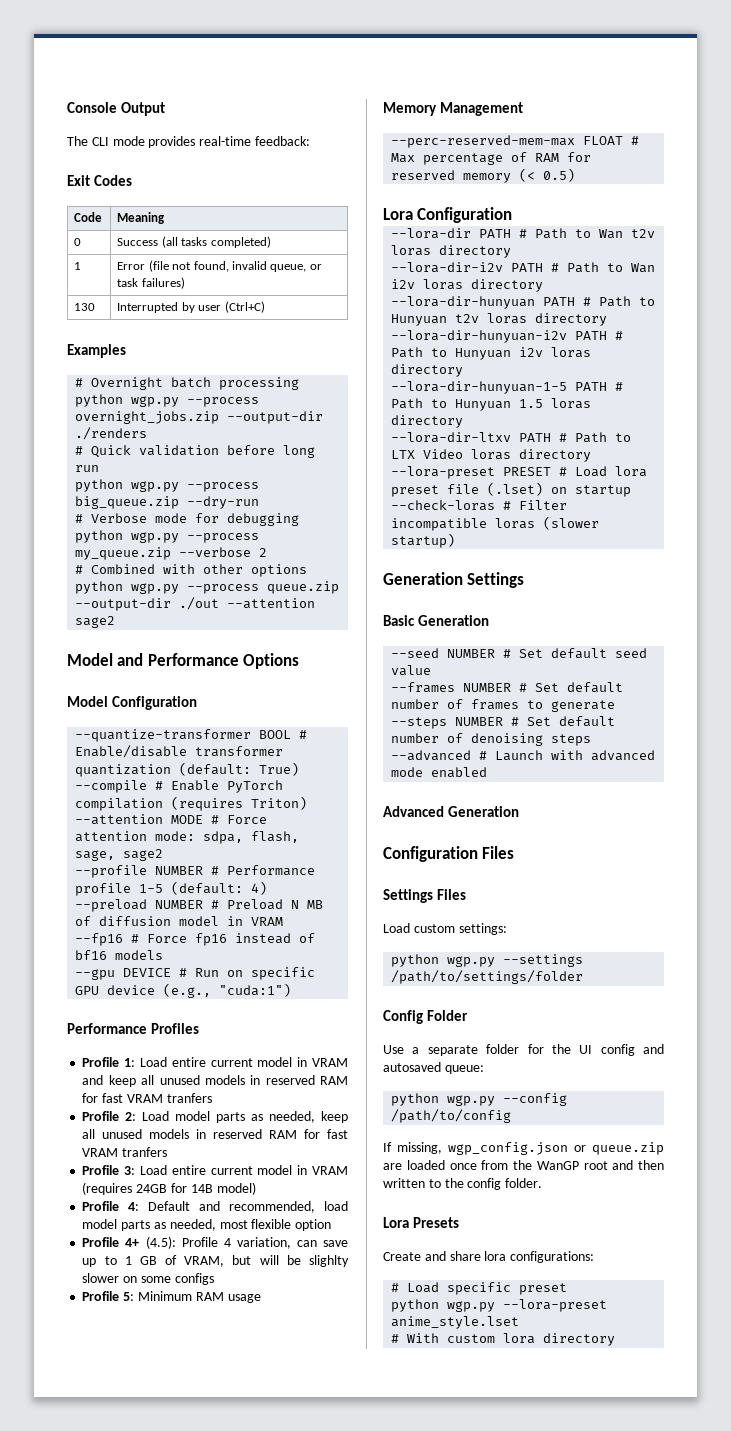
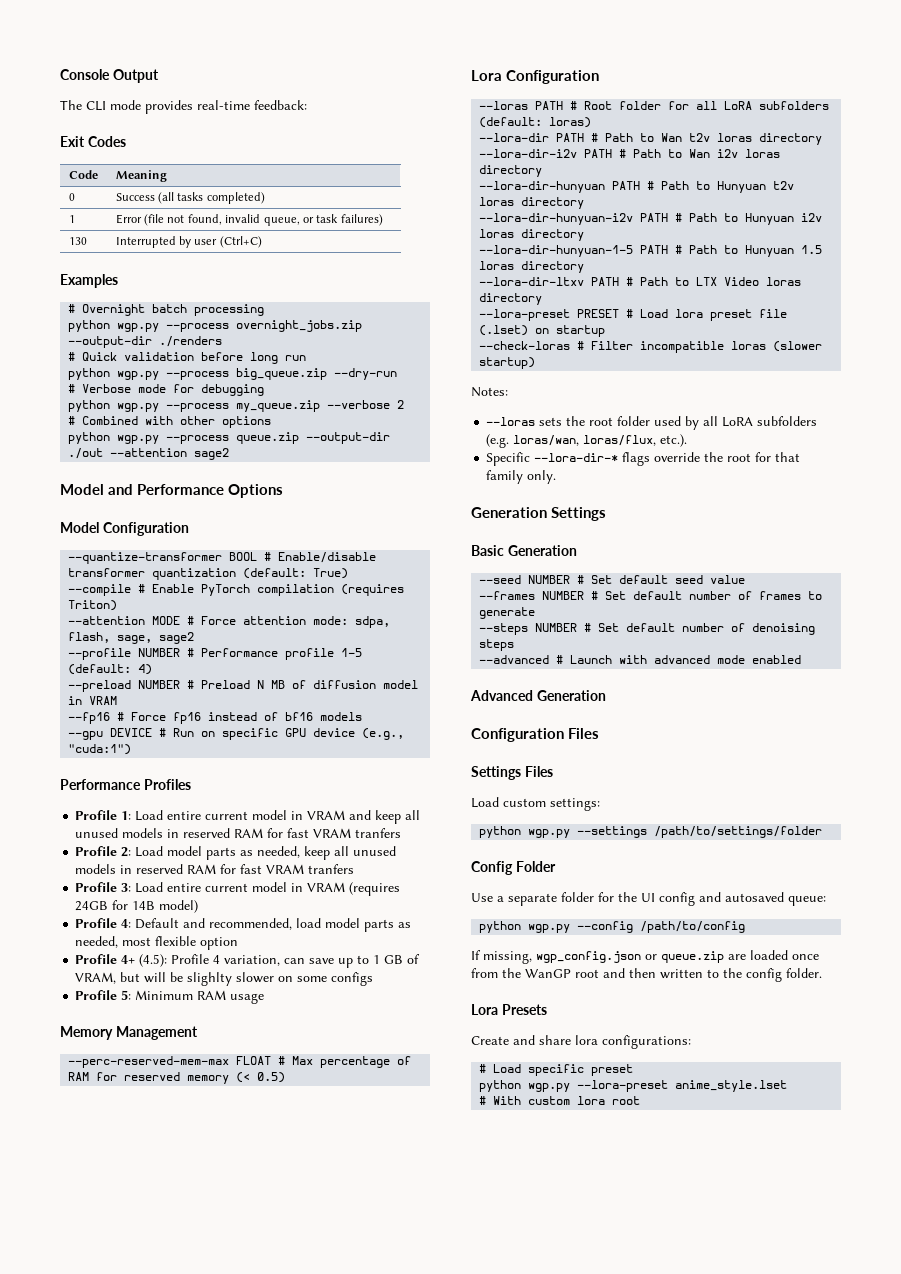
+ --loras PATH # Root folder for all LoRA subfolders (default: loras)
+ Notes:
+ --loras sets the root folder used by all LoRA subfolders (e.g. loras/wan, loras/flux, etc.).
+ Specific --lora-dir-* flags override the root for that family only.
- # With custom lora directory
+ # With custom lora root

